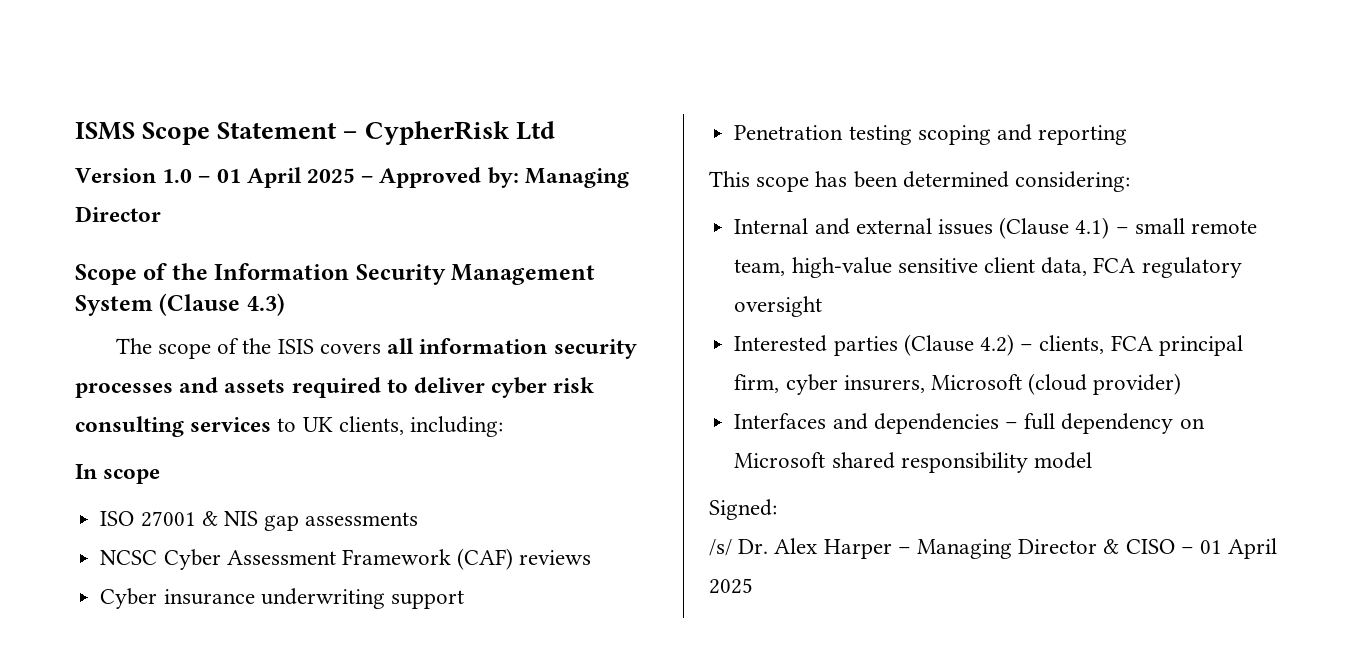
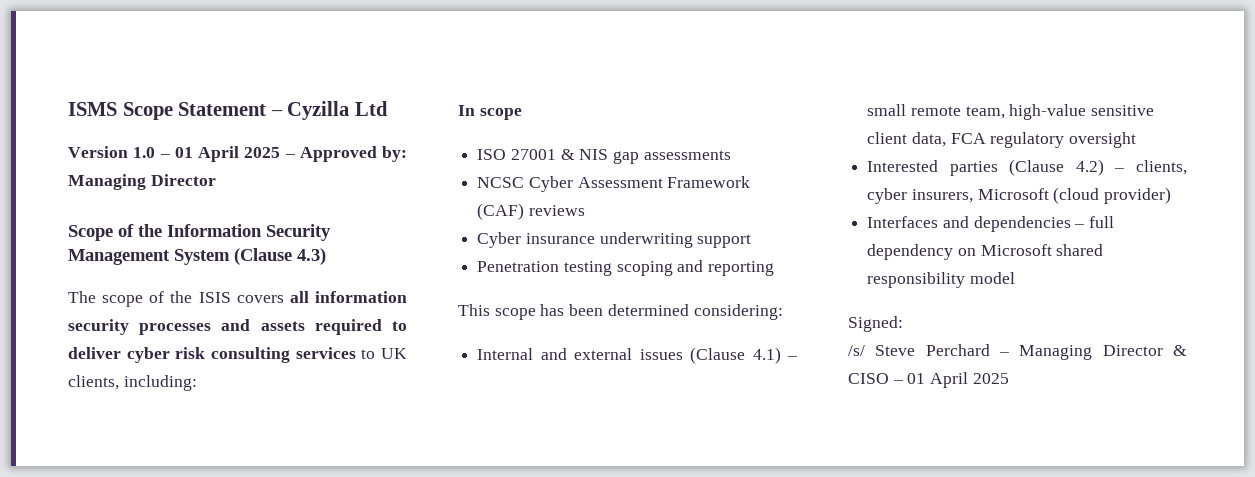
- ISMS Scope Statement – CypherRisk Ltd
+ ISMS Scope Statement – Cyzilla Ltd
- Interested parties (Clause 4.2) – clients, FCA principal firm, cyber insurers, Microsoft (cloud provider)
+ Interested parties (Clause 4.2) – clients, cyber insurers, Microsoft (cloud provider)
- /s/ Dr. Alex Harper – Managing Director & CISO – 01 April 2025
+ /s/ Steve Perchard – Managing Director & CISO – 01 April 2025

